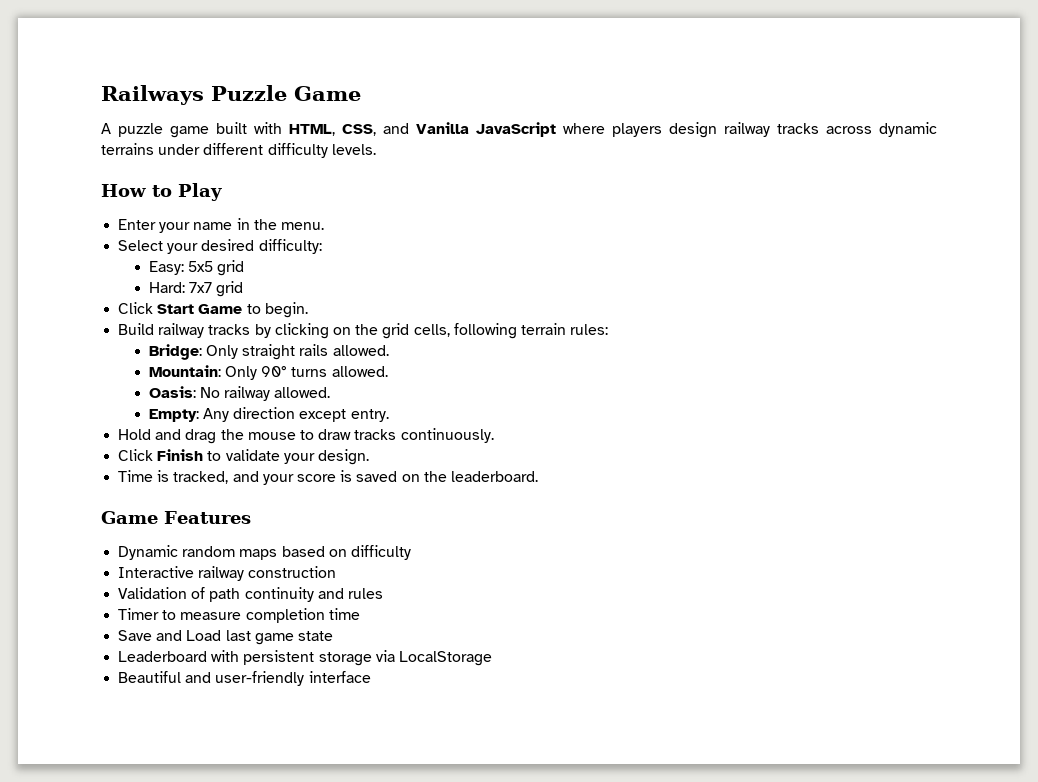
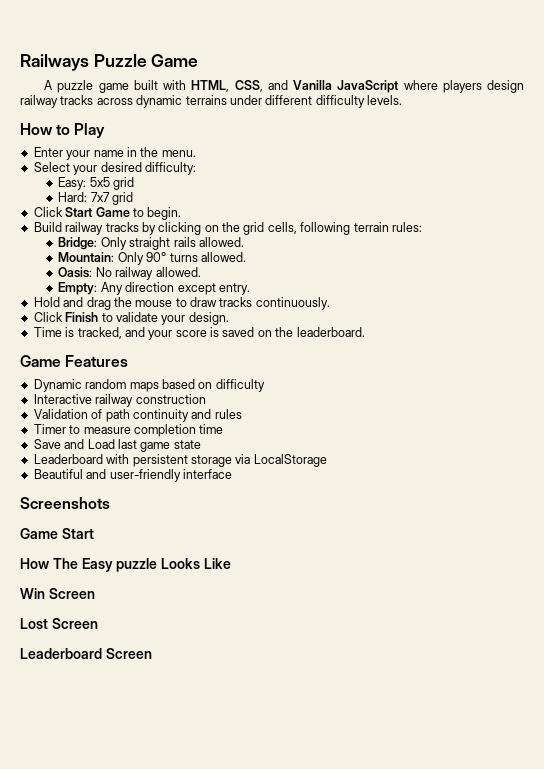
+ Screenshots
+ Game Start
+ How The Easy puzzle Looks Like
+ Win Screen
+ Lost Screen
+ Leaderboard Screen

